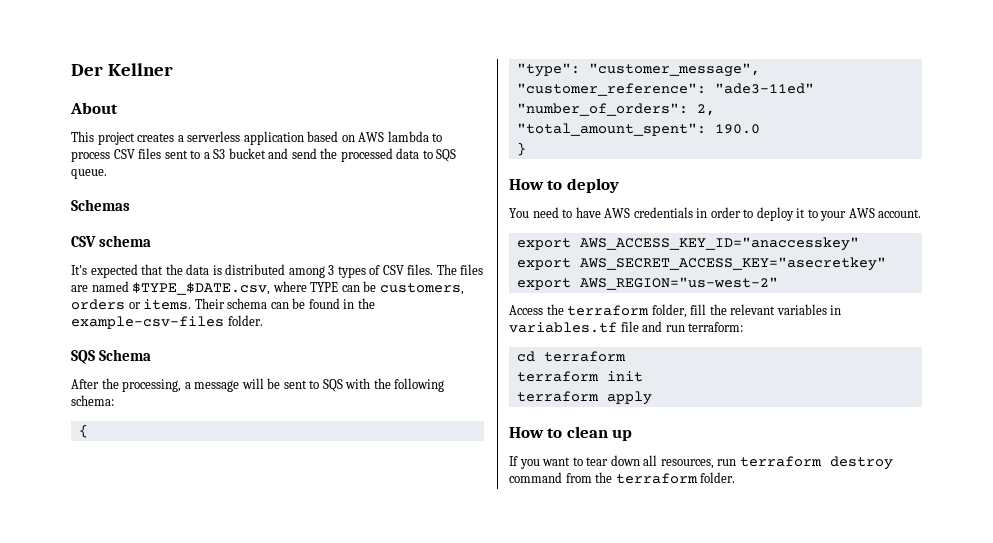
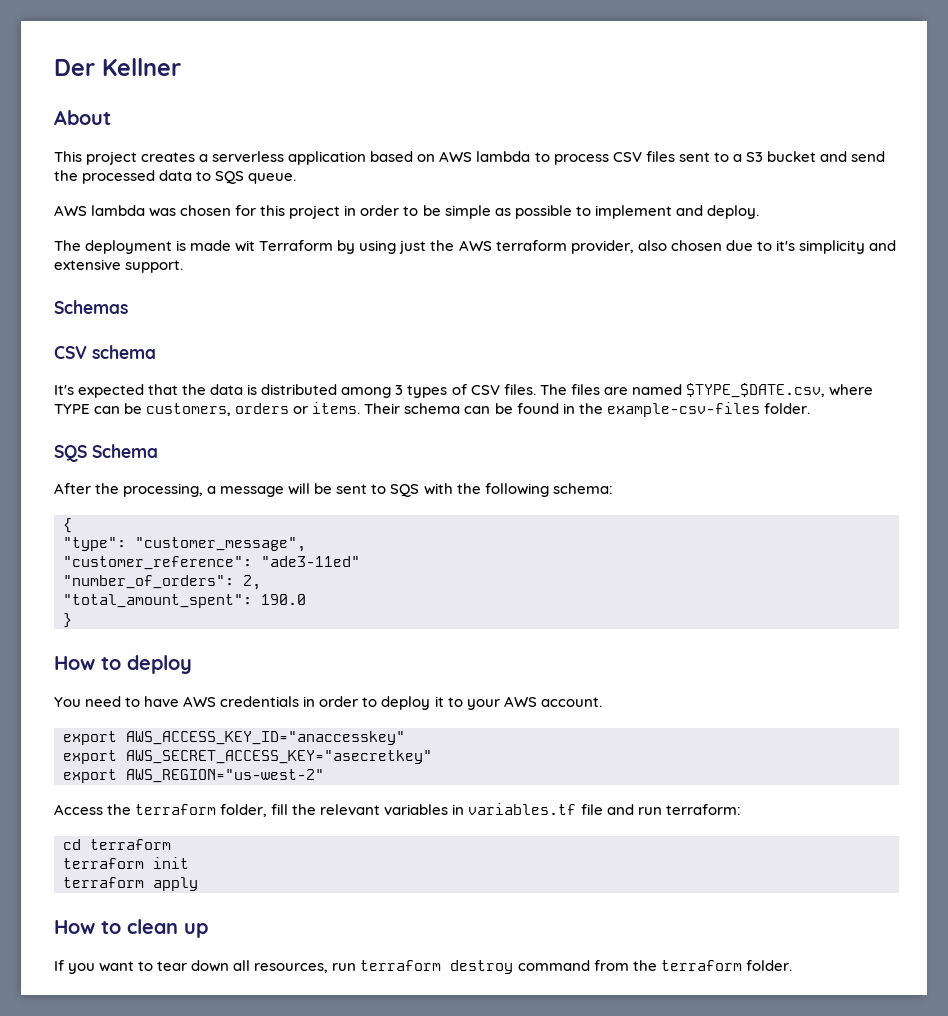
+ AWS lambda was chosen for this project in order to be simple as possible to implement and deploy.
+ The deployment is made wit Terraform by using just the AWS terraform provider, also chosen due to it's simplicity and extensive support.

